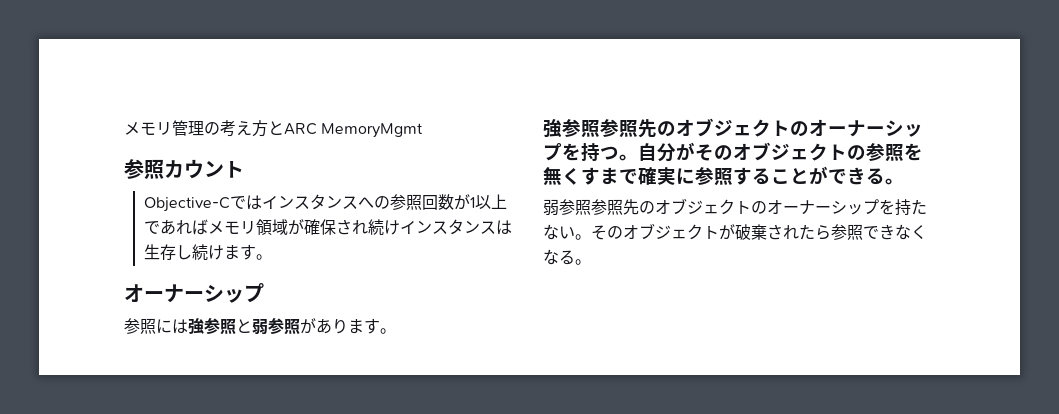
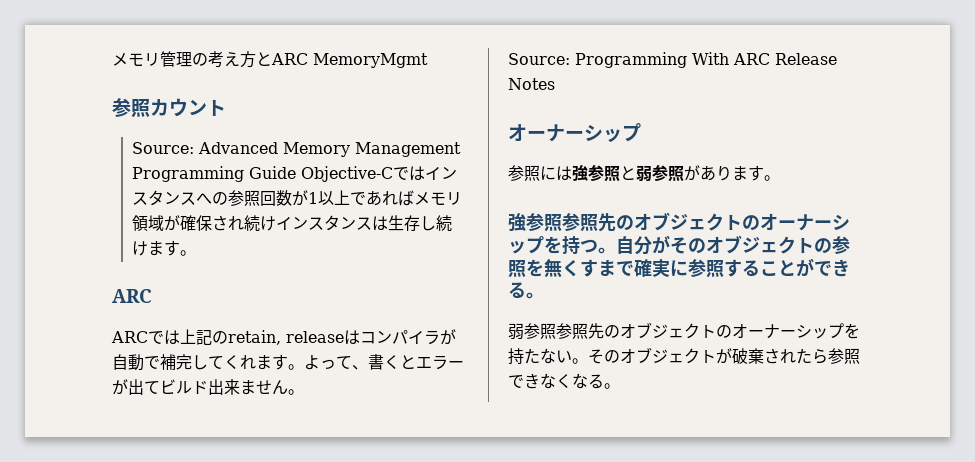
- Objective-Cではインスタンスへの参照回数が1以上であればメモリ領域が確保され続けインスタンスは生存し続けます。
+ Source: Advanced Memory Management Programming Guide Objective-Cではインスタンスへの参照回数が1以上であればメモリ領域が確保され続けインスタンスは生存し続けます。
+ ARC
+ ARCでは上記のretain, releaseはコンパイラが自動で補完してくれます。よって、書くとエラーが出てビルド出来ません。
+ Source: Programming With ARC Release Notes

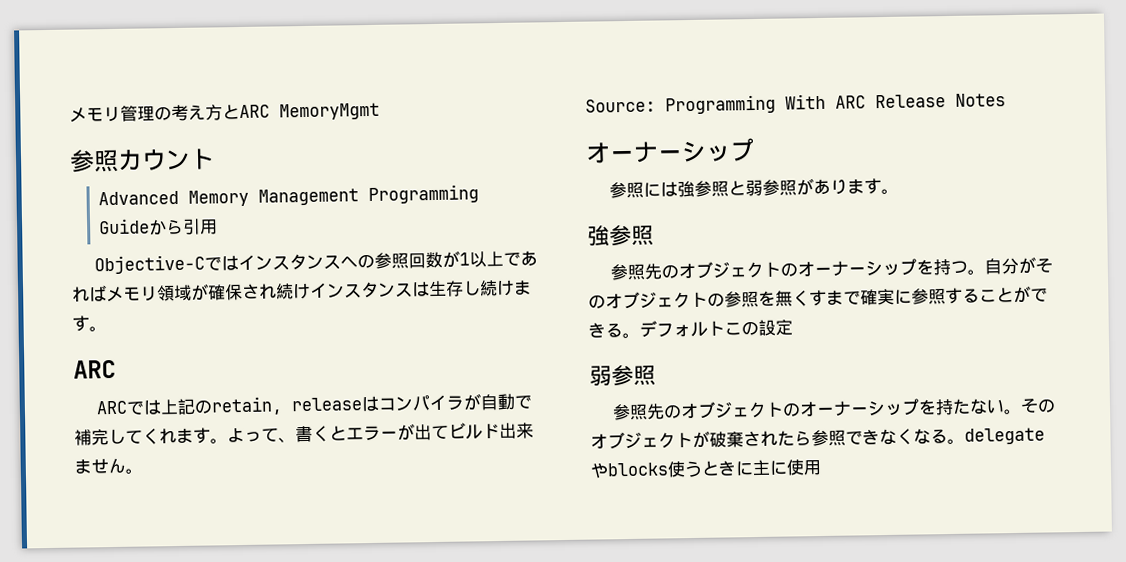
- Source: Advanced Memory Management Programming Guide Objective-Cではインスタンスへの参照回数が1以上であればメモリ領域が確保され続けインスタンスは生存し続けます。
+ Advanced Memory Management Programming Guideから引用
+ Objective-Cではインスタンスへの参照回数が1以上であればメモリ領域が確保され続けインスタンスは生存し続けます。
  参照には強参照と弱参照があります。
- 強参照参照先のオブジェクトのオーナーシップを持つ。
+ 強参照
+ 参照先のオブジェクトのオーナーシップを持つ。
- 自分がそのオブジェクトの参照を無くすまで確実に参照することができる。
- 弱参照参照先のオブジェクトのオーナーシップを持たない。
+ 自分がそのオブジェクトの参照を無くすまで確実に参照することができる。デフォルトこの設定
+ 弱参照
+ 参照先のオブジェクトのオーナーシップを持たない。
- そのオブジェクトが破棄されたら参照できなくなる。
+ そのオブジェクトが破棄されたら参照できなくなる。delegateやblocks使うときに主に使用

